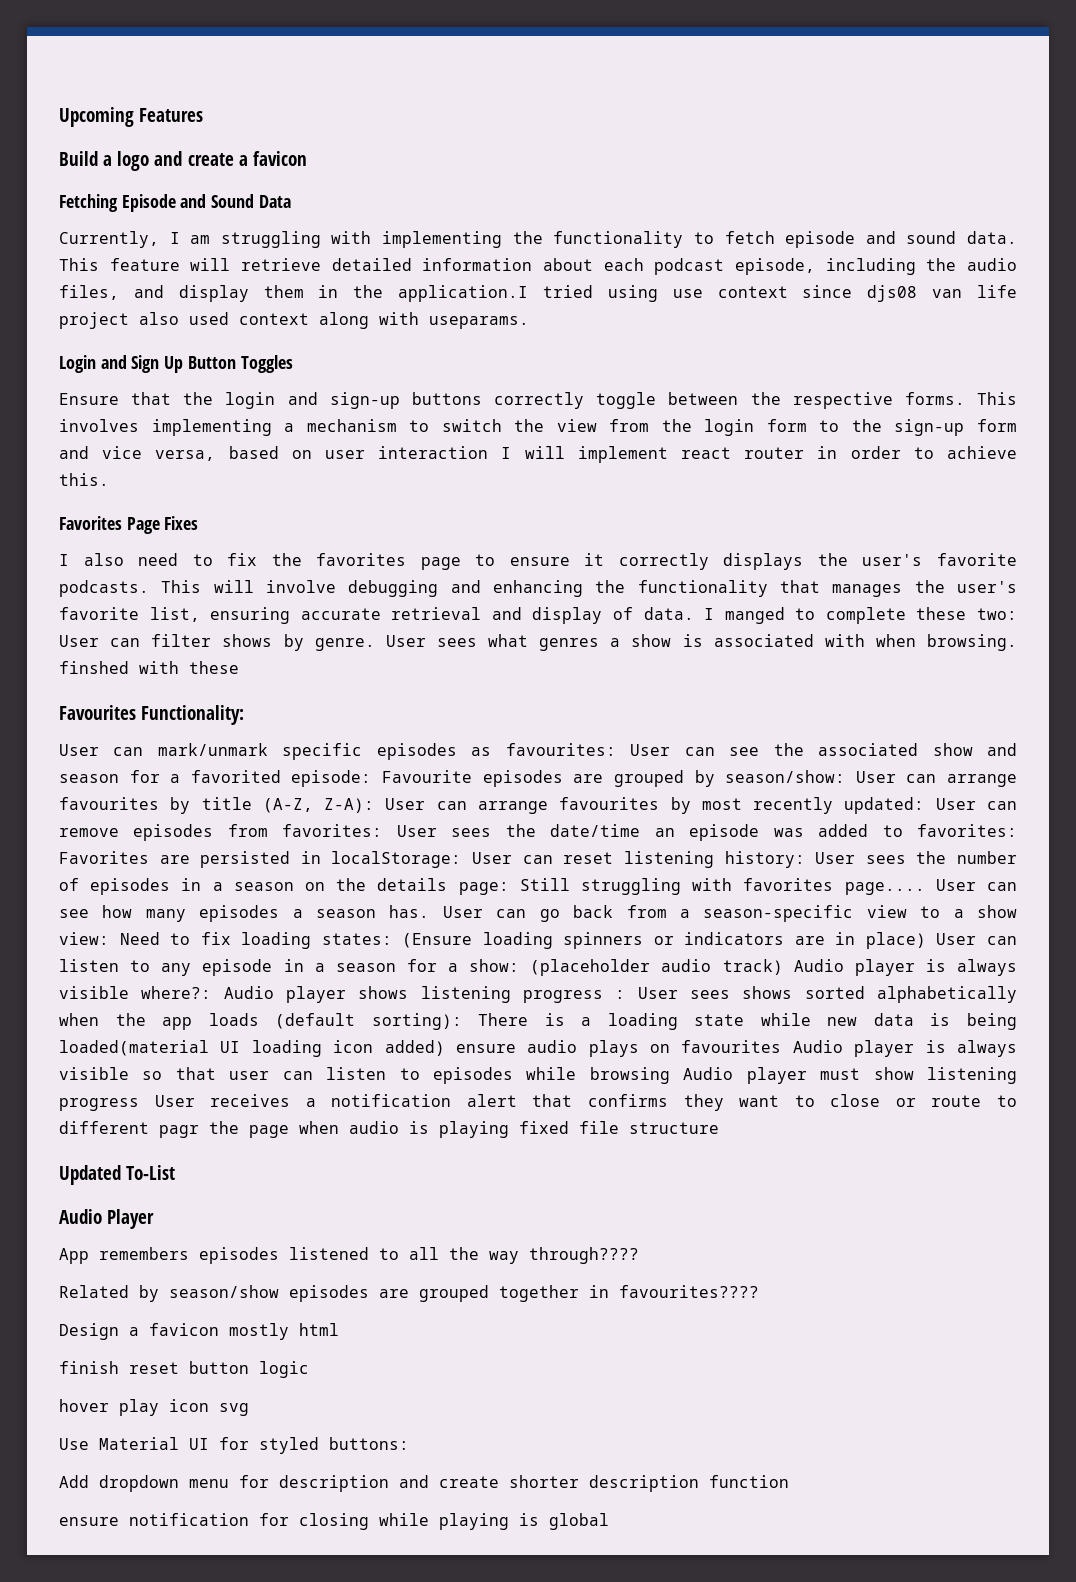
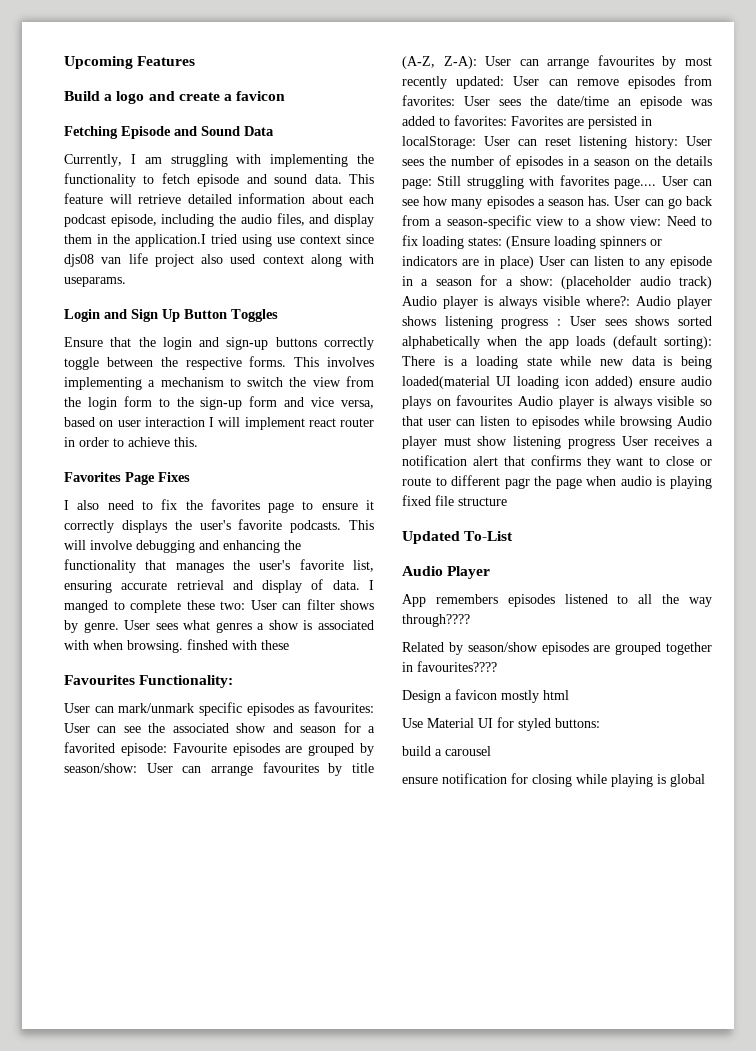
- finish reset button logic
- hover play icon svg
- Add dropdown menu for description and create shorter description function
+ build a carousel

